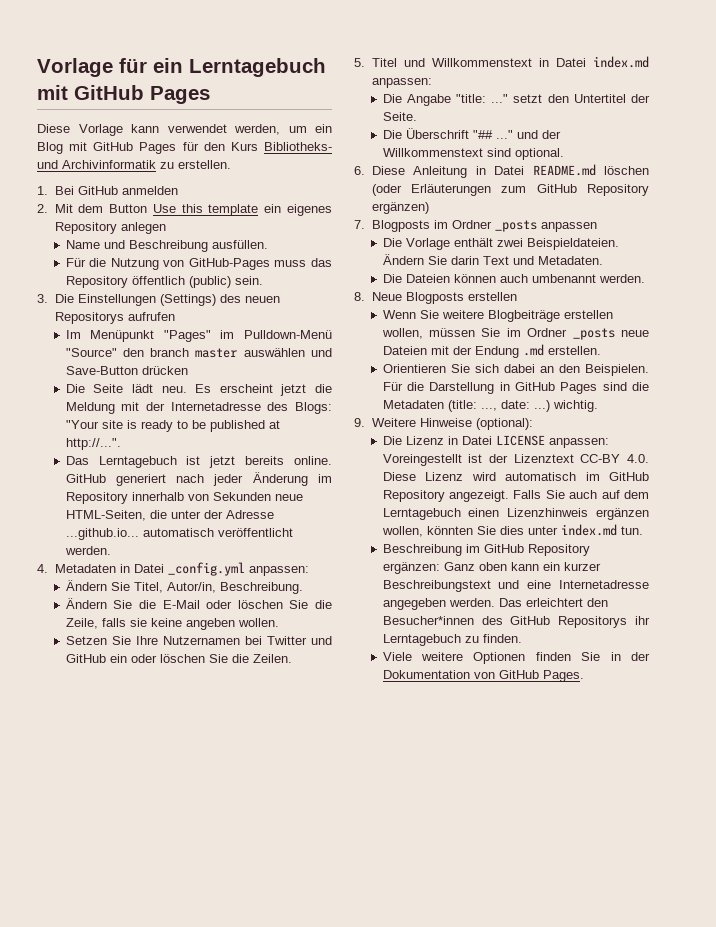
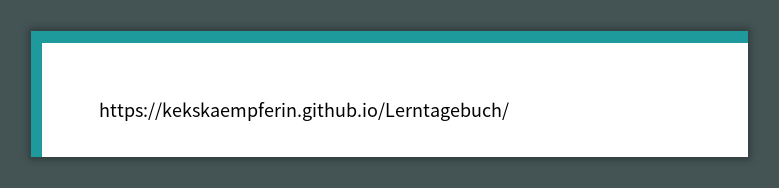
- Vorlage für ein Lerntagebuch mit GitHub Pages
- Diese Vorlage kann verwendet werden, um ein Blog mit GitHub Pages für den Kurs Bibliotheks- und Archivinformatik zu erstellen.
- 1. Bei GitHub anmelden
- 2. Mit dem Button Use this template ein eigenes Repository anlegen
- Name und Beschreibung ausfüllen.
- Für die Nutzung von GitHub-Pages muss das Repository öffentlich (public) sein.
- 3. Die Einstellungen (Settings) des neuen Repositorys aufrufen
- Im Menüpunkt "Pages" im Pulldown-Menü "Source" den branch master auswählen und Save-Button drücken
- Die Seite lädt neu. Es erscheint jetzt die Meldung mit der Internetadresse des Blogs: "Your site is ready to be published at http://...".
- Das Lerntagebuch ist jetzt bereits online. GitHub generiert nach jeder Änderung im Repository innerhalb von Sekunden neue HTML-Seiten, die unter der Adresse ...github.io... automatisch veröffentlicht werden.
- 4. Metadaten in Datei _config.yml anpassen:
- Ändern Sie Titel, Autor/in, Beschreibung.
- Ändern Sie die E-Mail oder löschen Sie die Zeile, falls sie keine angeben wollen.
- Setzen Sie Ihre Nutzernamen bei Twitter und GitHub ein oder löschen Sie die Zeilen.
- 5. Titel und Willkommenstext in Datei index.md anpassen:
- Die Angabe "title: ..." setzt den Untertitel der Seite.
- Die Überschrift "## ..." und der Willkommenstext sind optional.
- 6. Diese Anleitung in Datei README.md löschen (oder Erläuterungen zum GitHub Repository ergänzen)
- 7. Blogposts im Ordner _posts anpassen
- Die Vorlage enthält zwei Beispieldateien. Ändern Sie darin Text und Metadaten.
- Die Dateien können auch umbenannt werden.
- 8. Neue Blogposts erstellen
- Wenn Sie weitere Blogbeiträge erstellen wollen, müssen Sie im Ordner _posts neue Dateien mit der Endung .md erstellen.
- Orientieren Sie sich dabei an den Beispielen. Für die Darstellung in GitHub Pages sind die Metadaten (title: ..., date: ...) wichtig.
- 9. Weitere Hinweise (optional):
- Die Lizenz in Datei LICENSE anpassen: Voreingestellt ist der Lizenztext CC-BY 4.0. Diese Lizenz wird automatisch im GitHub Repository angezeigt. Falls Sie auch auf dem Lerntagebuch einen Lizenzhinweis ergänzen wollen, könnten Sie dies unter index.md tun.
- Beschreibung im GitHub Repository ergänzen: Ganz oben kann ein kurzer Beschreibungstext und eine Internetadresse angegeben werden. Das erleichtert den Besucher*innen des GitHub Repositorys ihr Lerntagebuch zu finden.
- Viele weitere Optionen finden Sie in der Dokumentation von GitHub Pages.
+ https://kekskaempferin.github.io/Lerntagebuch/

